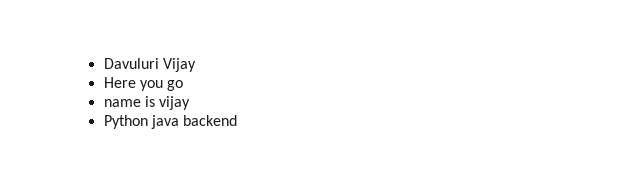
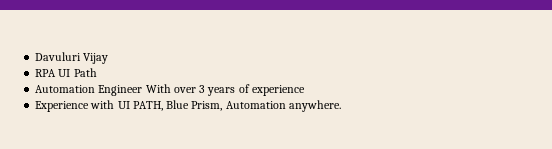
- Here you go
- name is vijay
- Python java backend
+ RPA UI Path
+ Automation Engineer With over 3 years of experience
+ Experience with UI PATH, Blue Prism, Automation anywhere.

